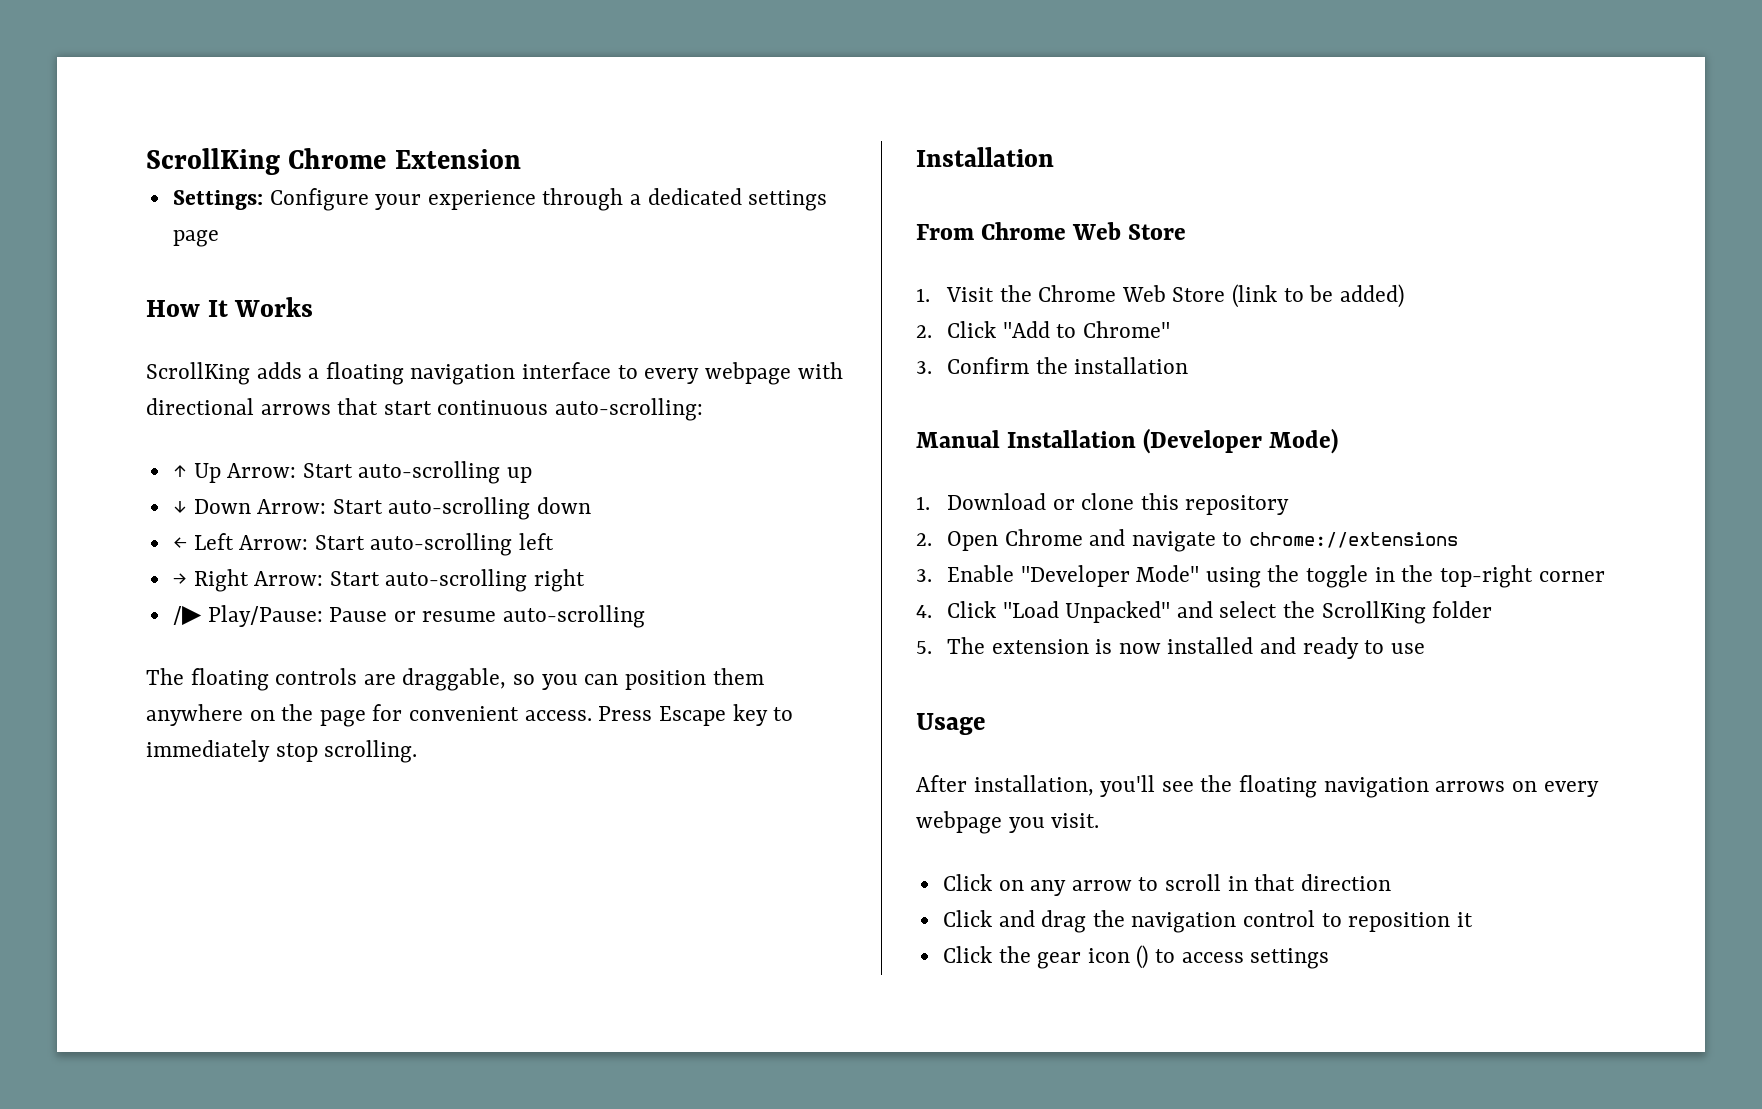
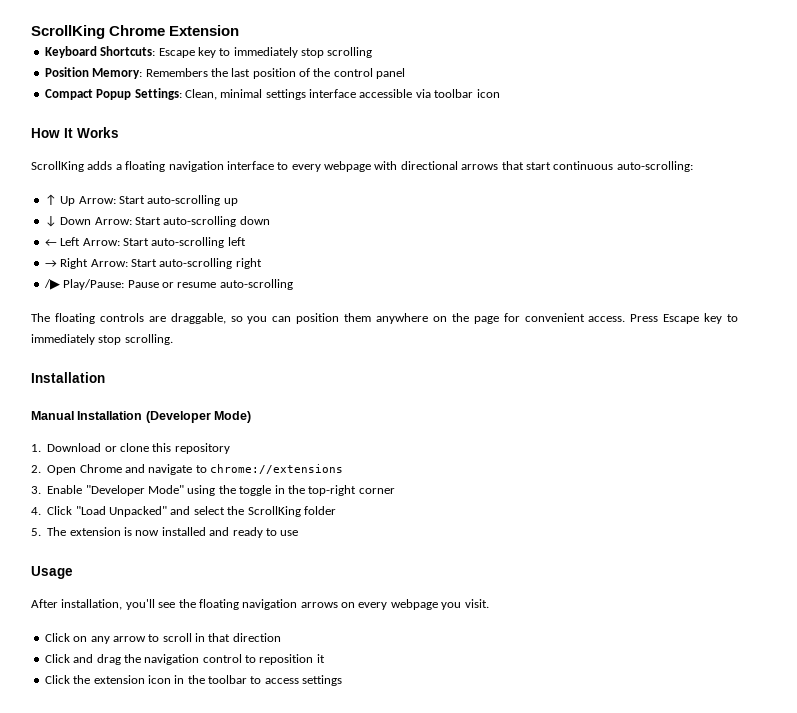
- Settings: Configure your experience through a dedicated settings page
+ Keyboard Shortcuts: Escape key to immediately stop scrolling
+ Position Memory: Remembers the last position of the control panel
+ Compact Popup Settings: Clean, minimal settings interface accessible via toolbar icon
- From Chrome Web Store
- 1. Visit the Chrome Web Store (link to be added)
- 2. Click "Add to Chrome"
- 3. Confirm the installation
- Click the gear icon () to access settings
+ Click the extension icon in the toolbar to access settings

